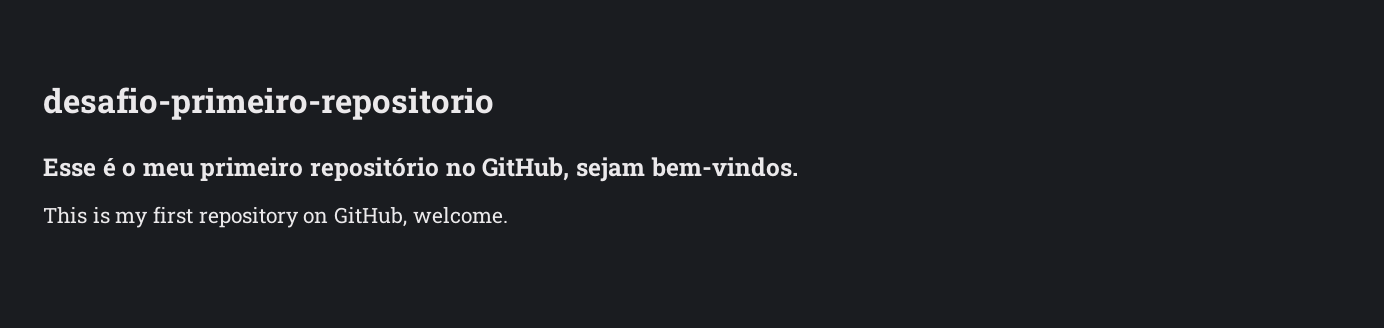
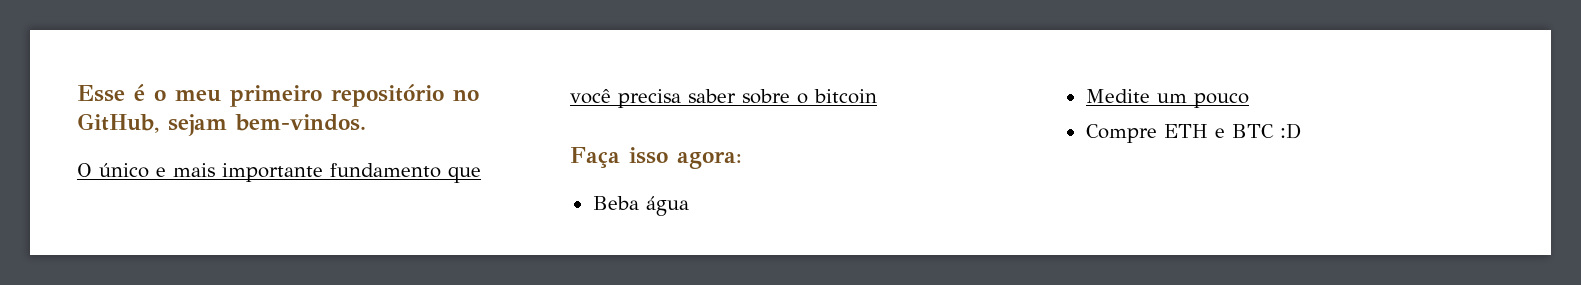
- desafio-primeiro-repositorio
- This is my first repository on GitHub, welcome.
+ O único e mais importante fundamento que você precisa saber sobre o bitcoin
+ Faça isso agora:
+ Beba água
+ Medite um pouco
+ Compre ETH e BTC :D

